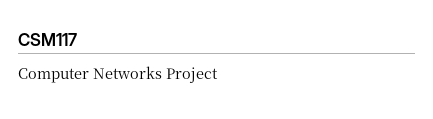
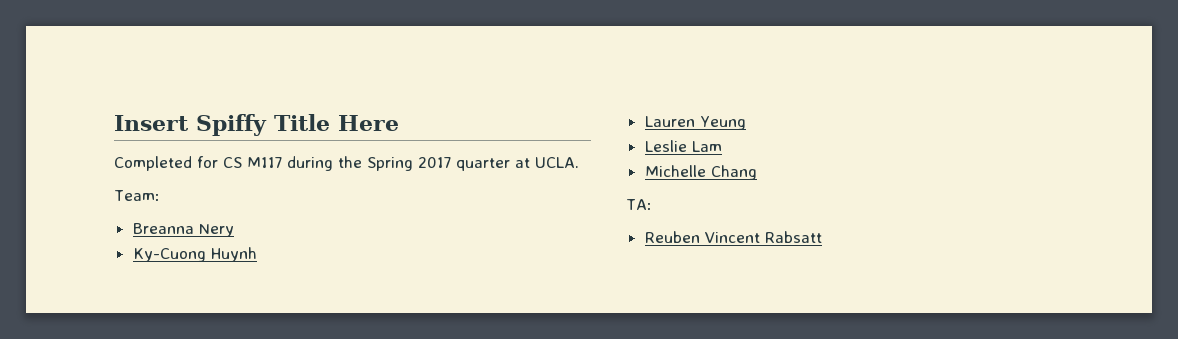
- CSM117
- Computer Networks Project
+ Insert Spiffy Title Here
+ Completed for CS M117 during the Spring 2017 quarter at UCLA.
+ Team:
+ Breanna Nery
+ Ky-Cuong Huynh
+ Lauren Yeung
+ Leslie Lam
+ Michelle Chang
+ TA:
+ Reuben Vincent Rabsatt

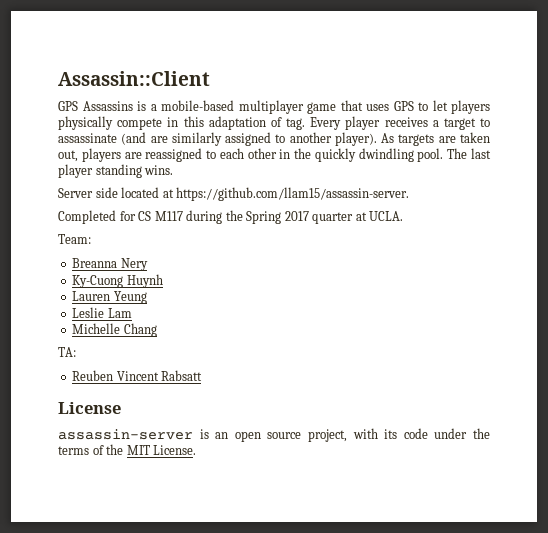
- Insert Spiffy Title Here
+ Assassin::Client
+ GPS Assassins is a mobile-based multiplayer game that uses GPS to let players physically compete in this adaptation of tag. Every player receives a target to assassinate (and are similarly assigned to another player). As targets are taken out, players are reassigned to each other in the quickly dwindling pool. The last player standing wins.
+ Server side located at https://github.com/llam15/assassin-server.
+ License
+ assassin-server is an open source project, with its code under the terms of the MIT License.

